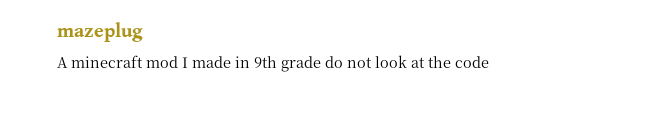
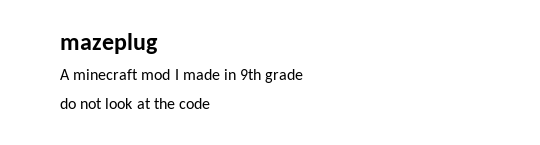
- A minecraft mod I made in 9th grade do not look at the code
+ A minecraft mod I made in 9th grade
+ do not look at the code

